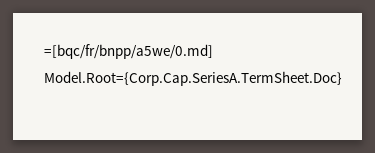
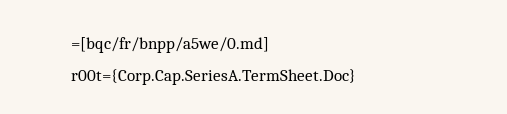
- Model.Root={Corp.Cap.SeriesA.TermSheet.Doc}
+ r00t={Corp.Cap.SeriesA.TermSheet.Doc}

